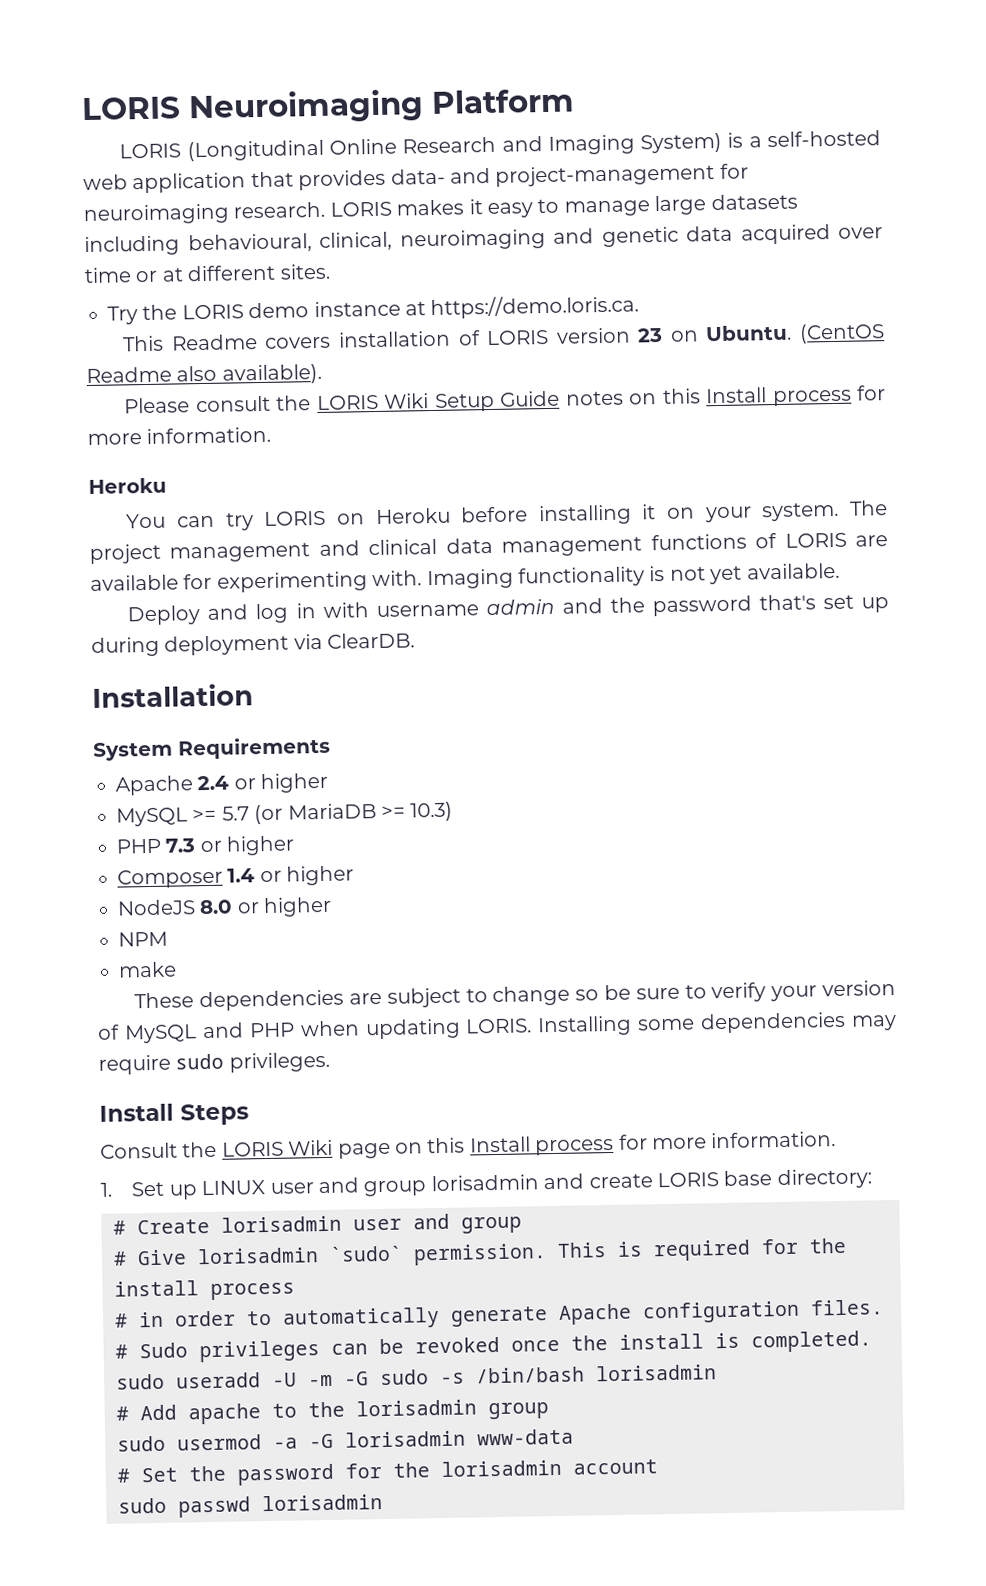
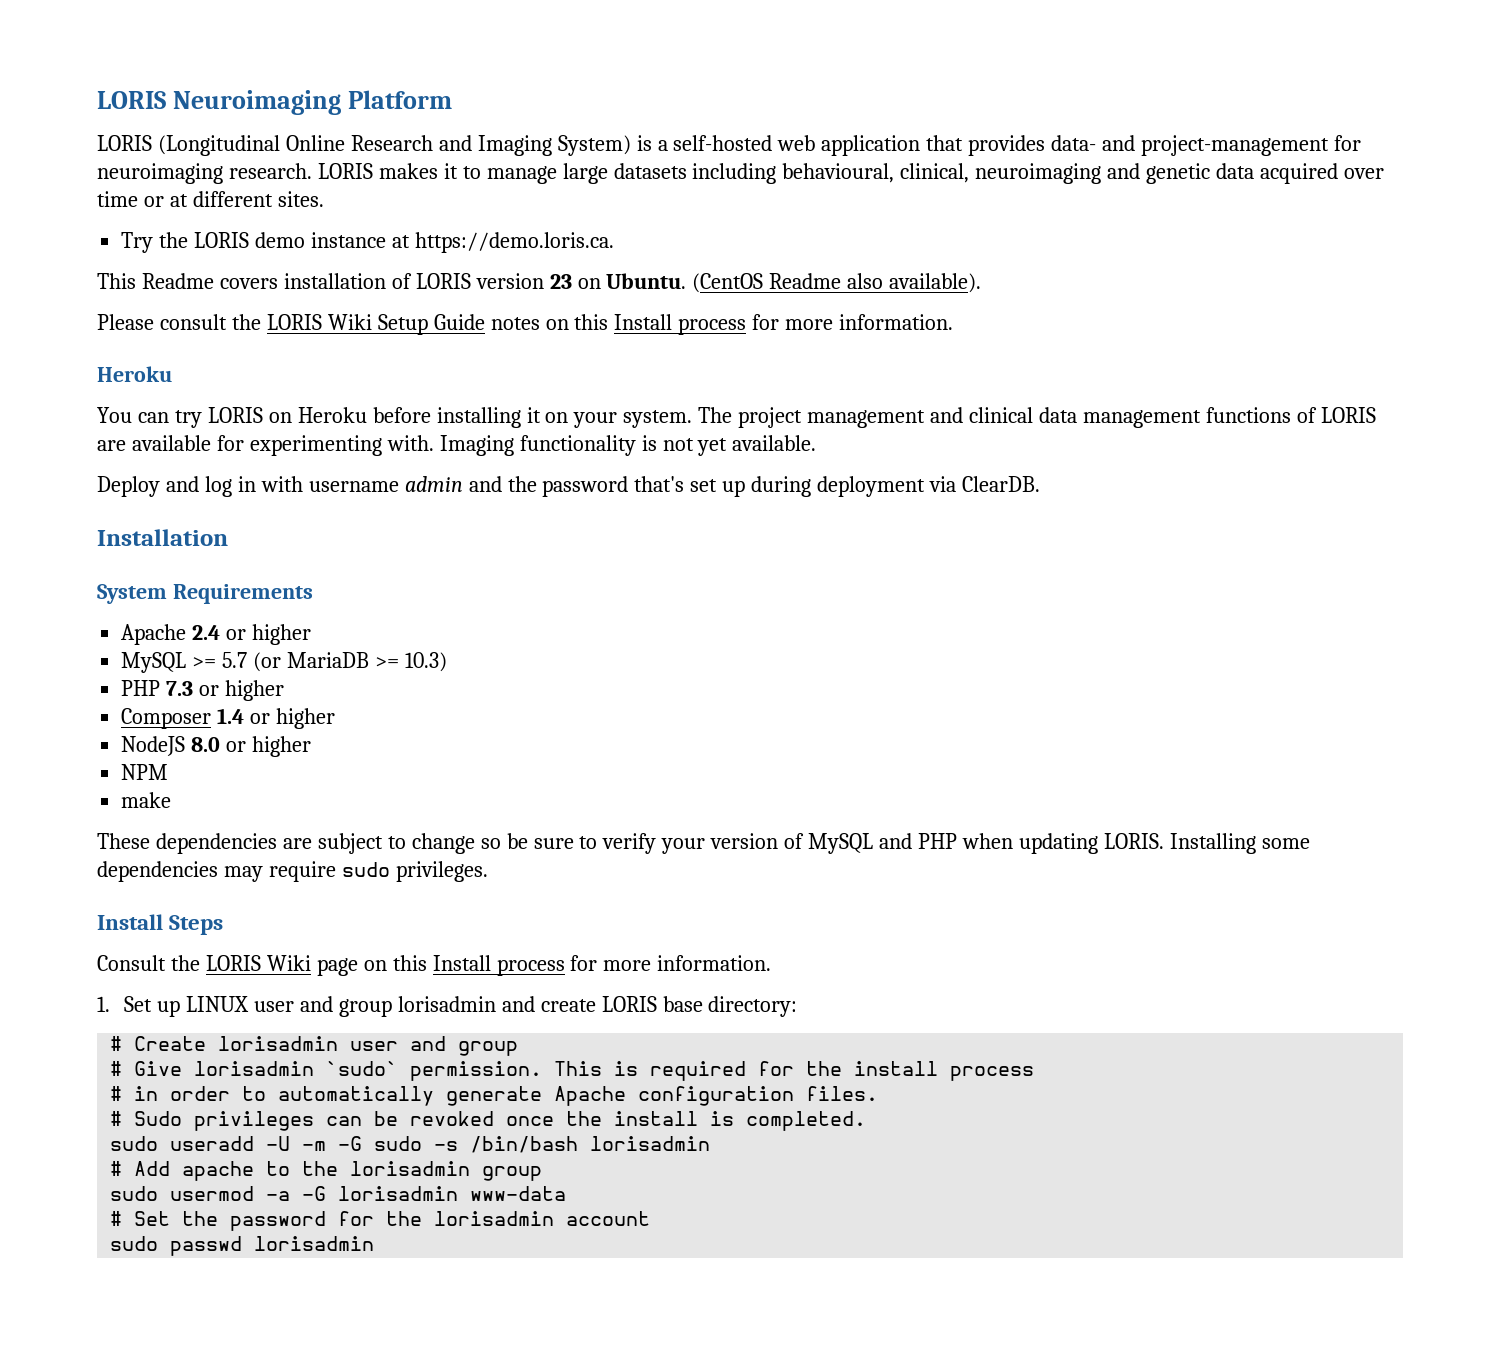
- LORIS makes it easy to manage large datasets including behavioural, clinical, neuroimaging and genetic data acquired over time or at different sites.
+ LORIS makes it to manage large datasets including behavioural, clinical, neuroimaging and genetic data acquired over time or at different sites.

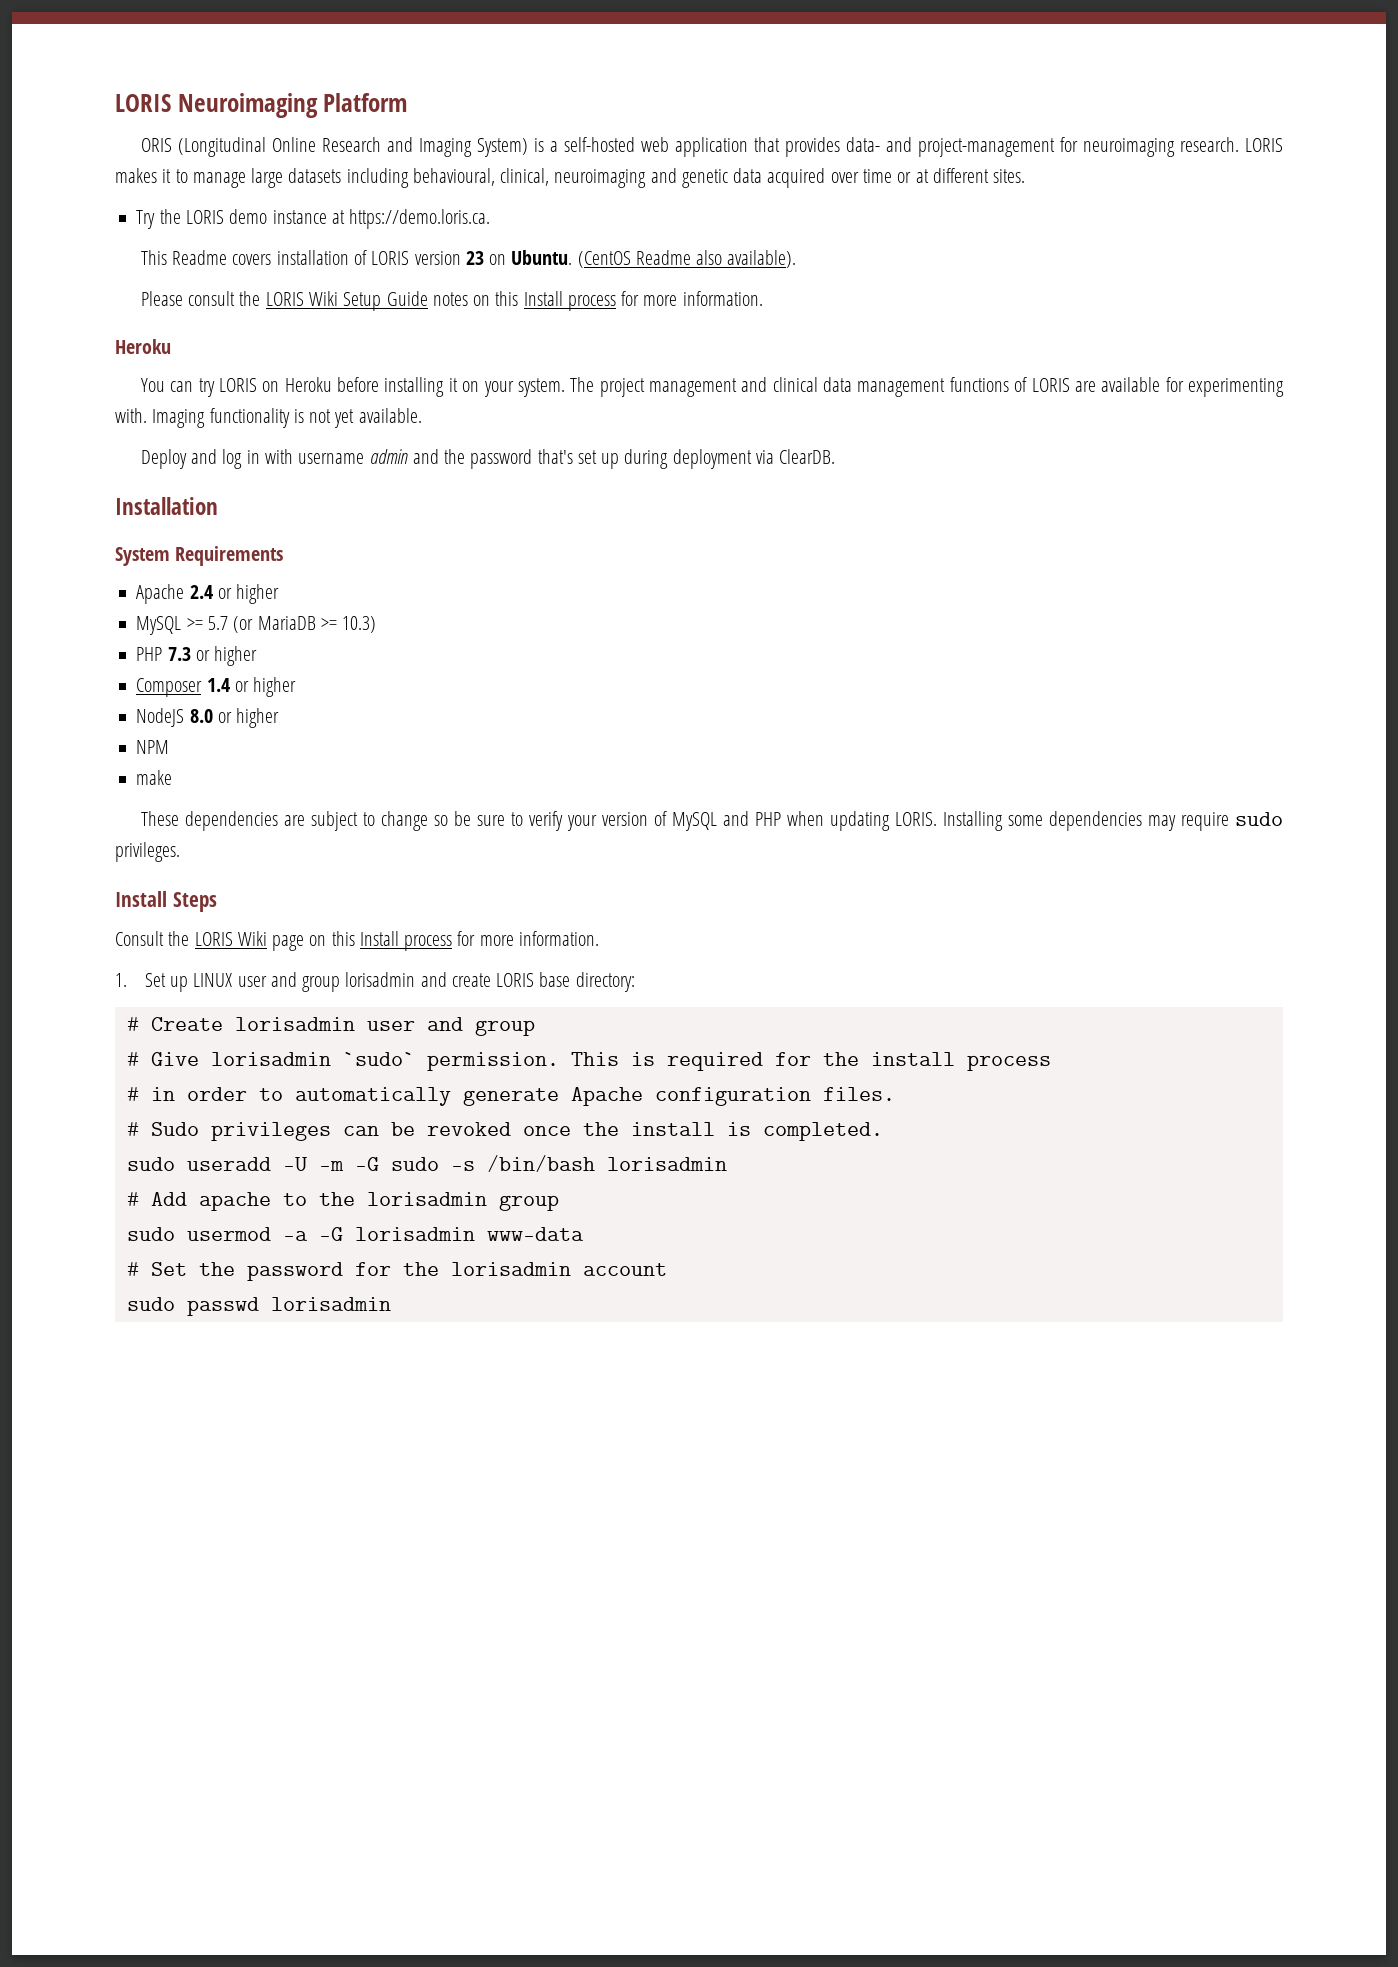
- LORIS (Longitudinal Online Research and Imaging System) is a self-hosted web application that provides data- and project-management for neuroimaging research.
+ ORIS (Longitudinal Online Research and Imaging System) is a self-hosted web application that provides data- and project-management for neuroimaging research.

